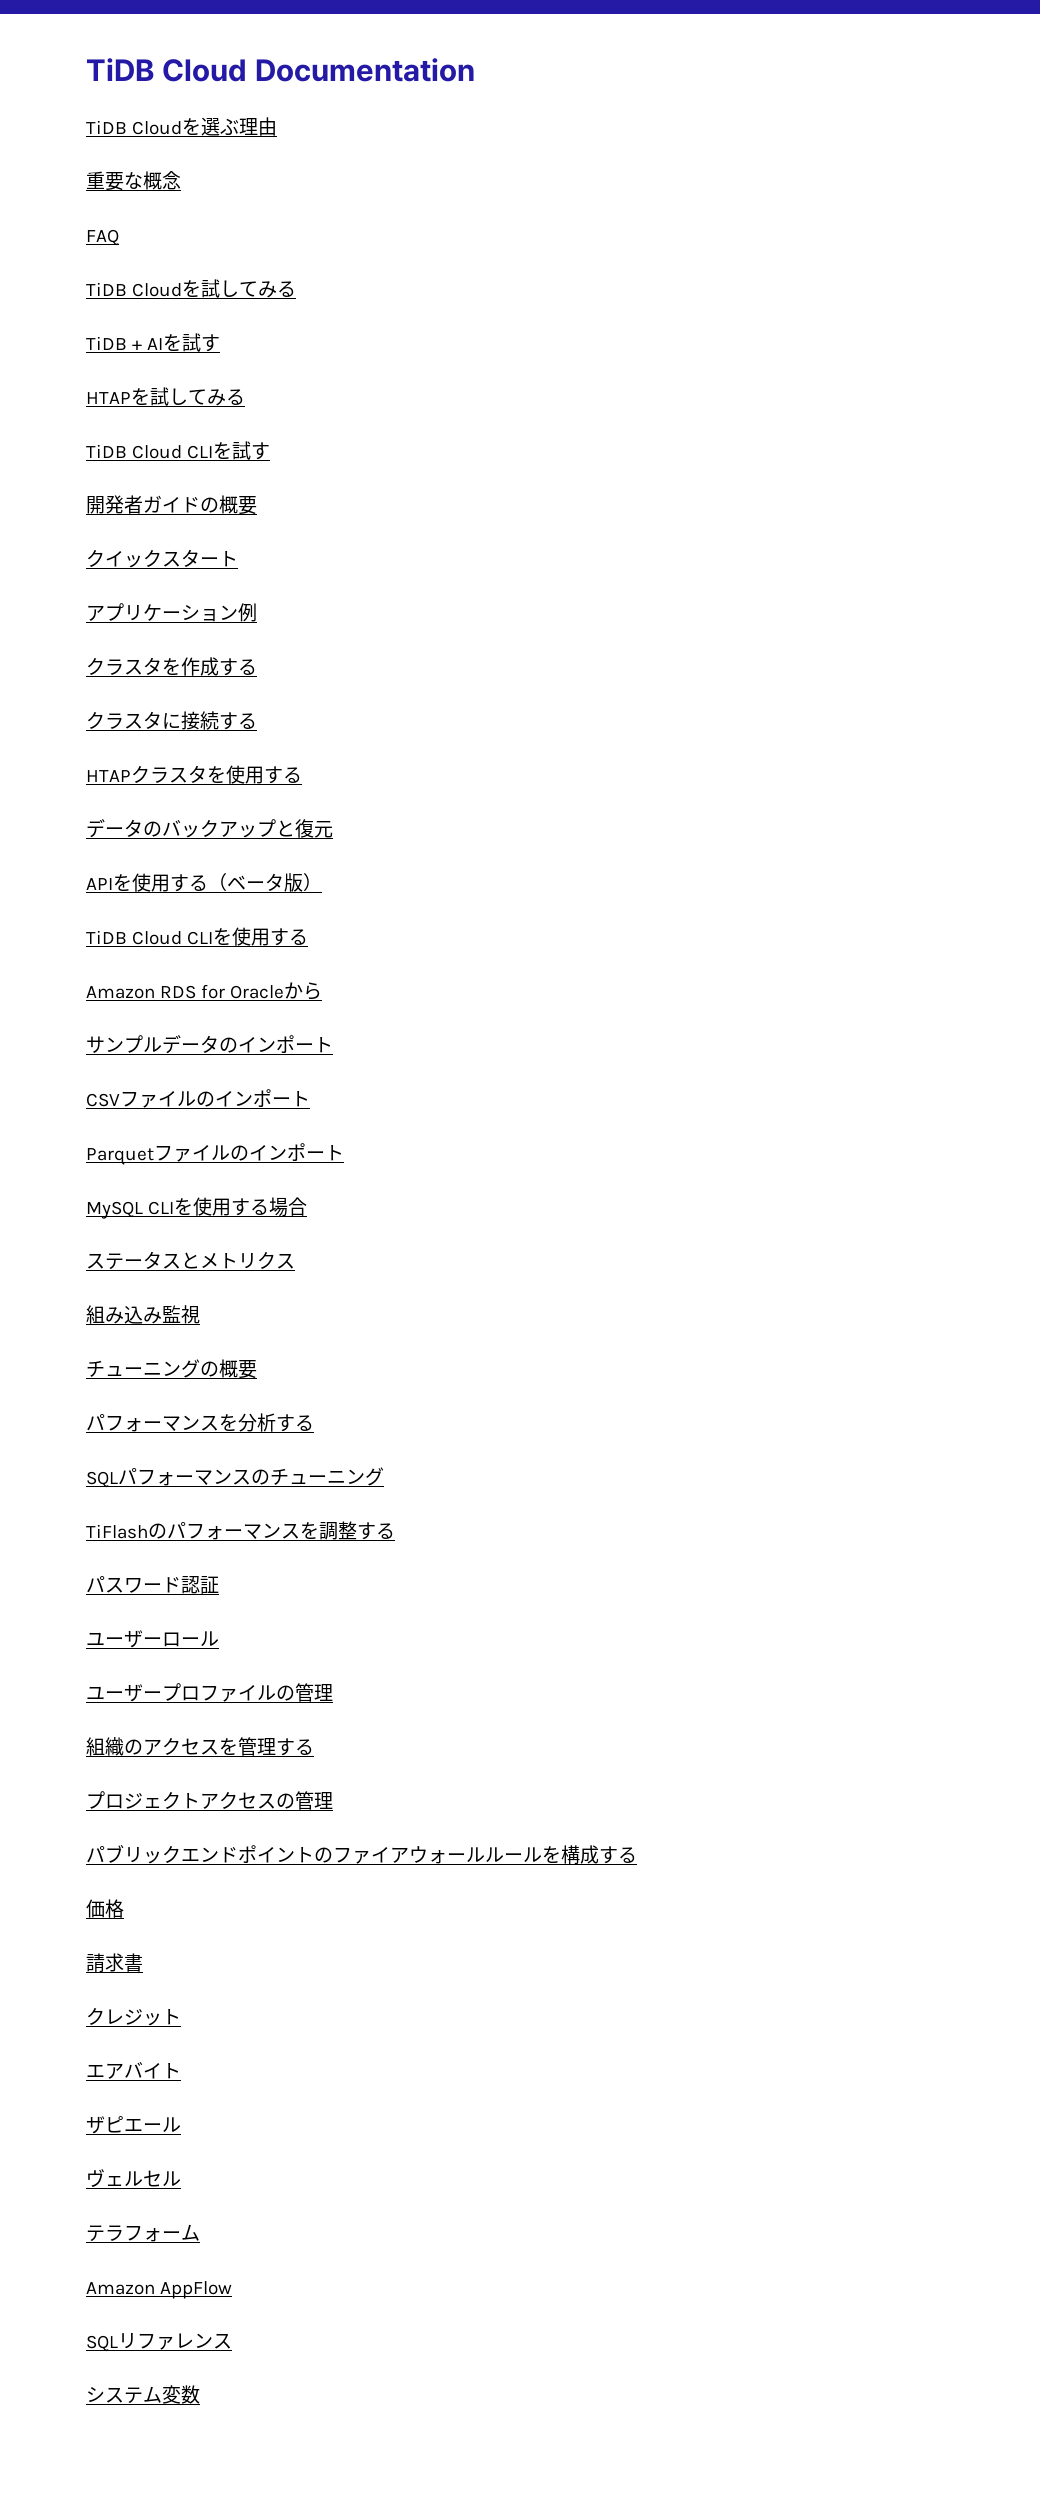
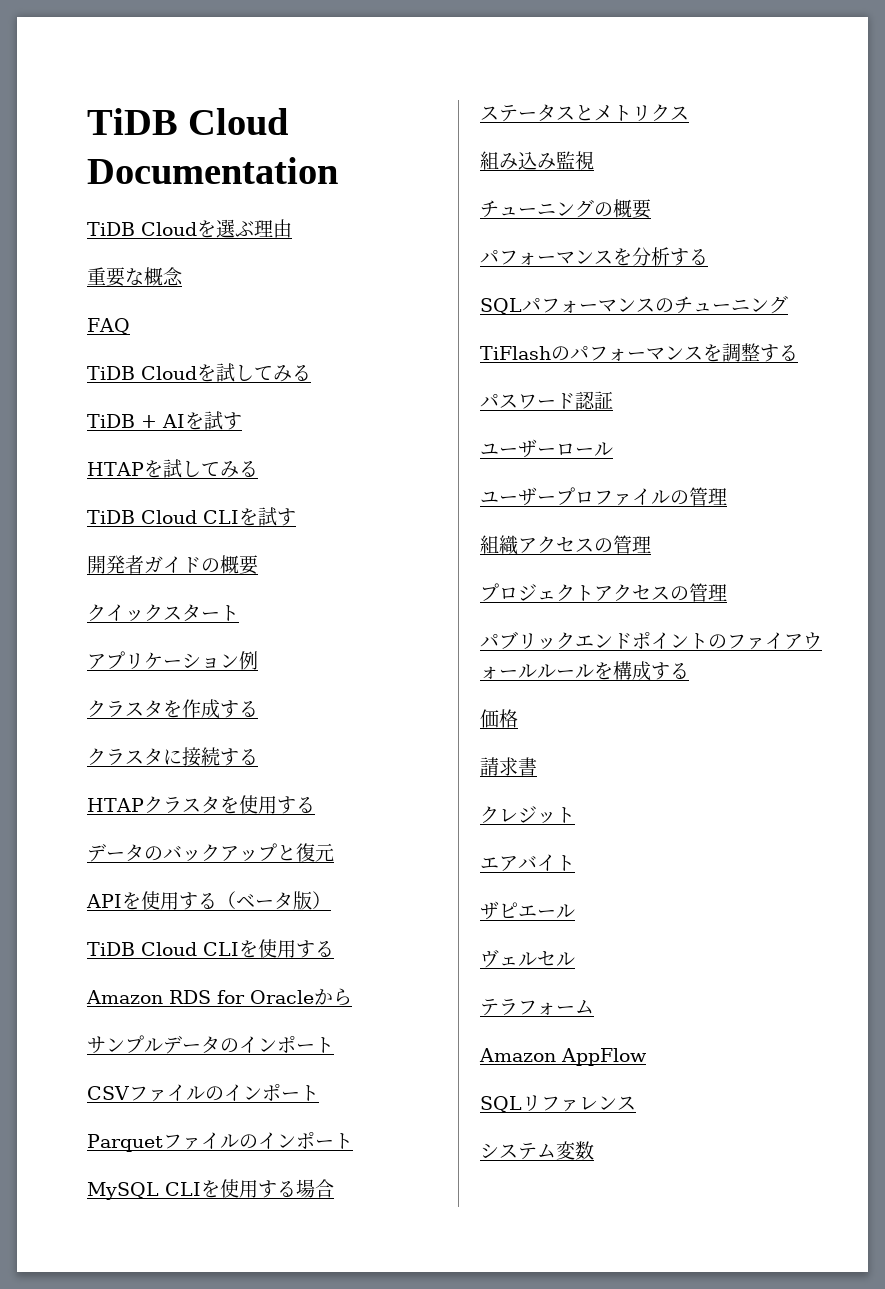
- 組織のアクセスを管理する
+ 組織アクセスの管理

